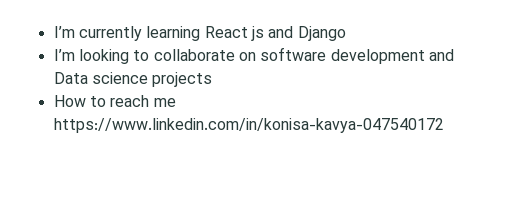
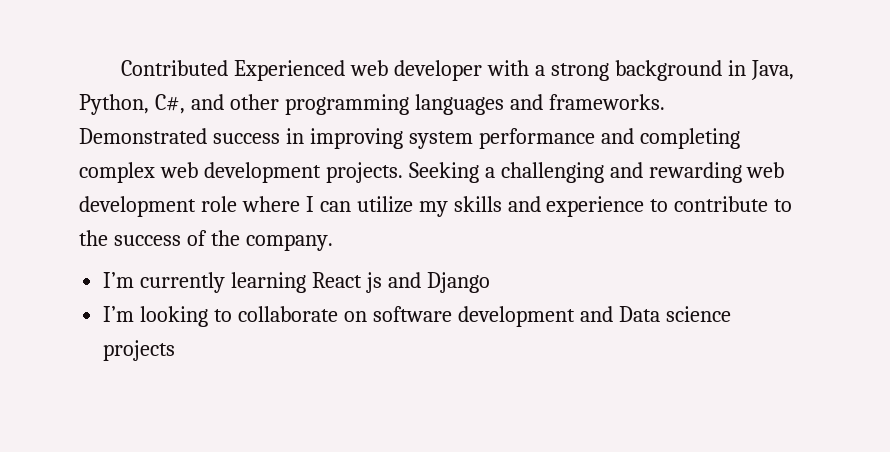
+ Contributed Experienced web developer with a strong background in Java, Python, C#, and other programming languages and frameworks. Demonstrated success in improving system performance and completing complex web development projects. Seeking a challenging and rewarding web development role where I can utilize my skills and experience to contribute to the success of the company.
- How to reach me https://www.linkedin.com/in/konisa-kavya-047540172

